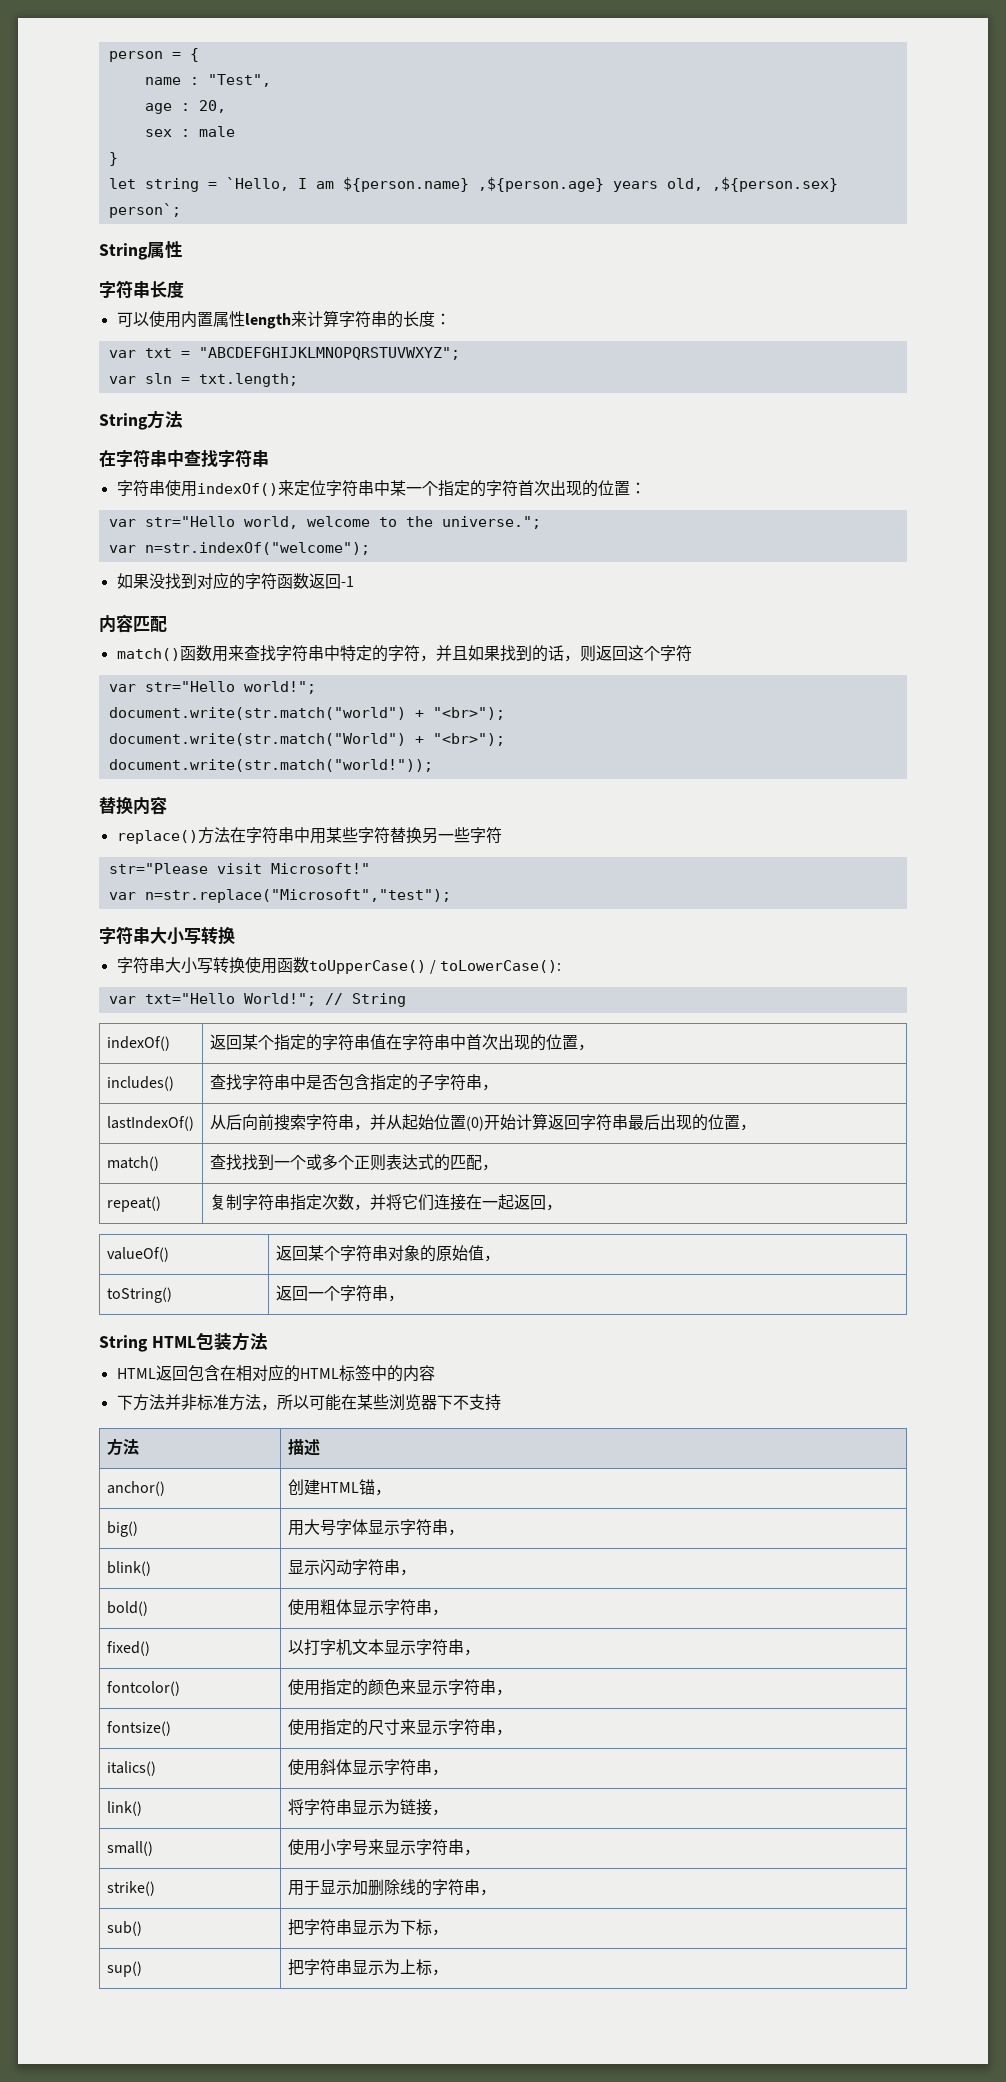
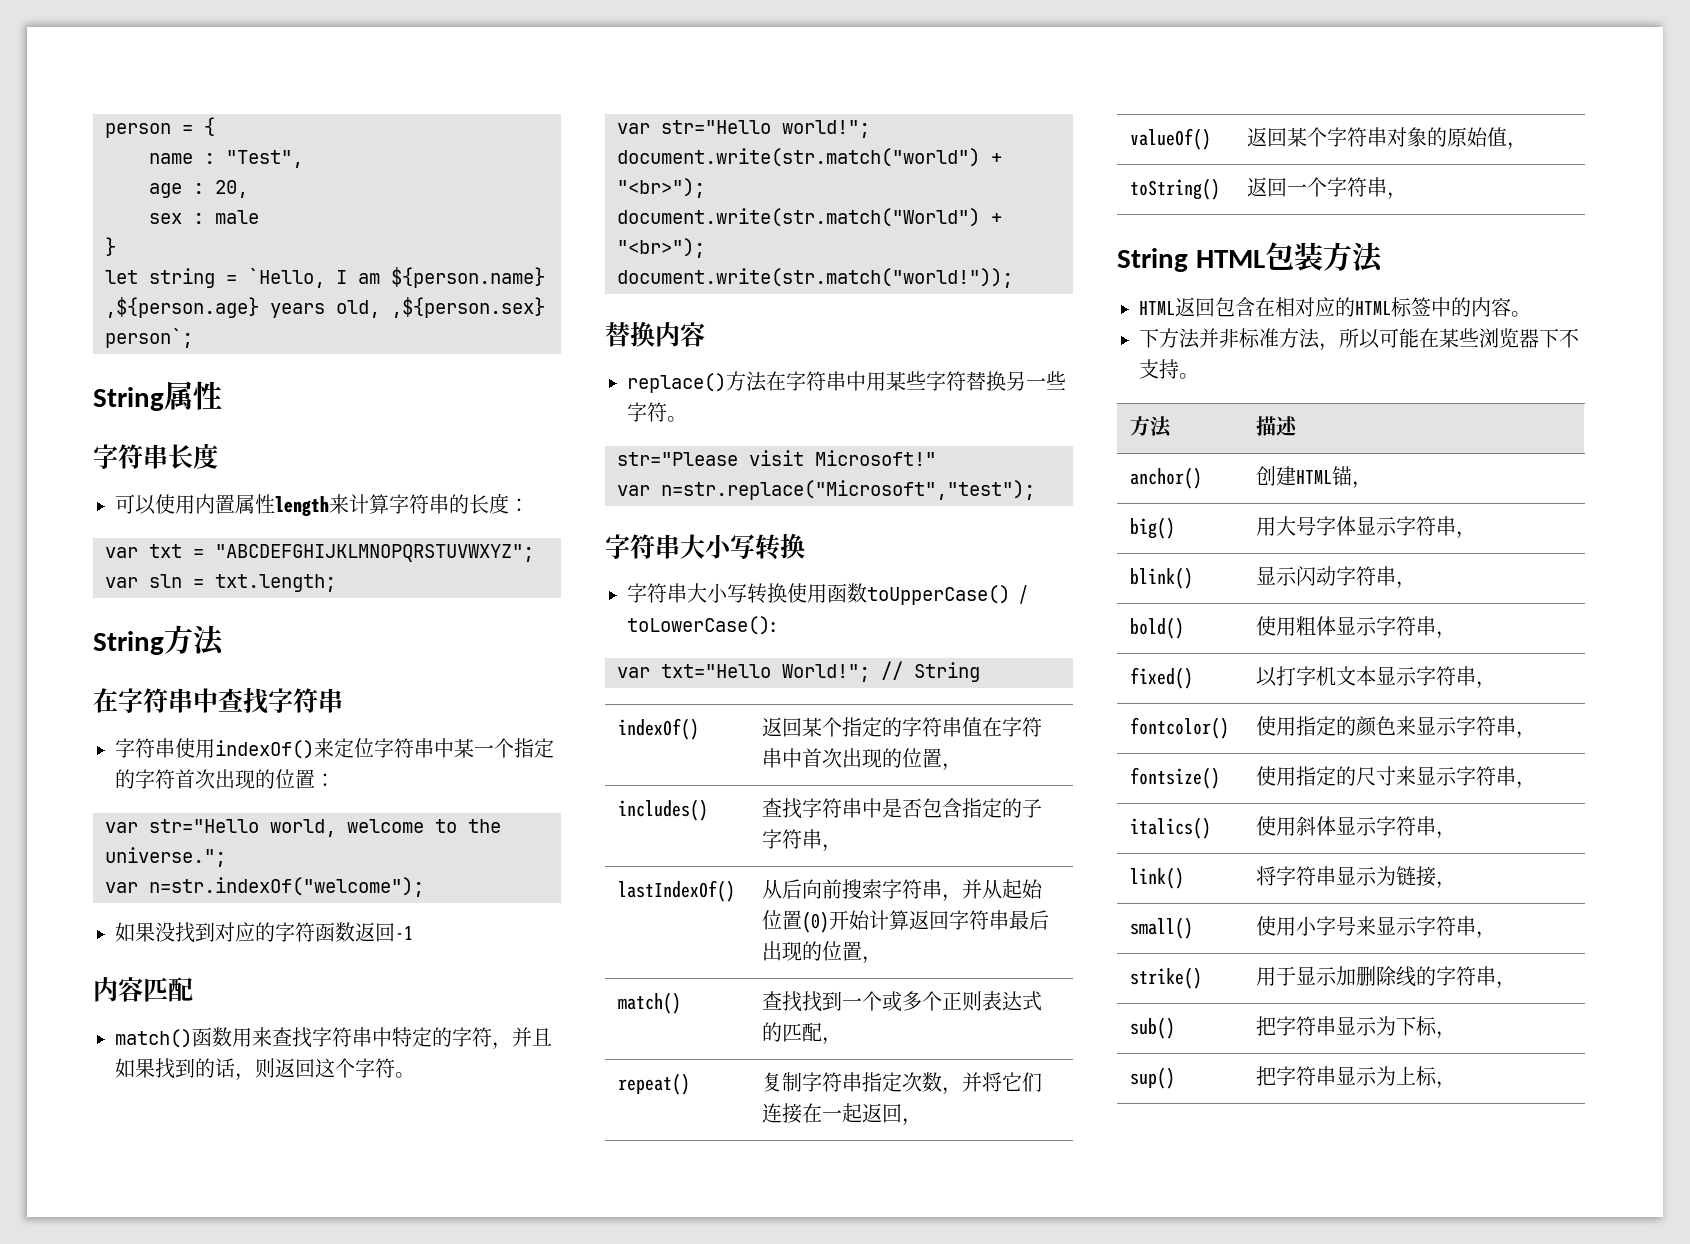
- match()函数用来查找字符串中特定的字符，并且如果找到的话，则返回这个字符
+ match()函数用来查找字符串中特定的字符，并且如果找到的话，则返回这个字符。
- replace()方法在字符串中用某些字符替换另一些字符
+ replace()方法在字符串中用某些字符替换另一些字符。
- HTML返回包含在相对应的HTML标签中的内容
+ HTML返回包含在相对应的HTML标签中的内容。
- 下方法并非标准方法，所以可能在某些浏览器下不支持
+ 下方法并非标准方法，所以可能在某些浏览器下不支持。

